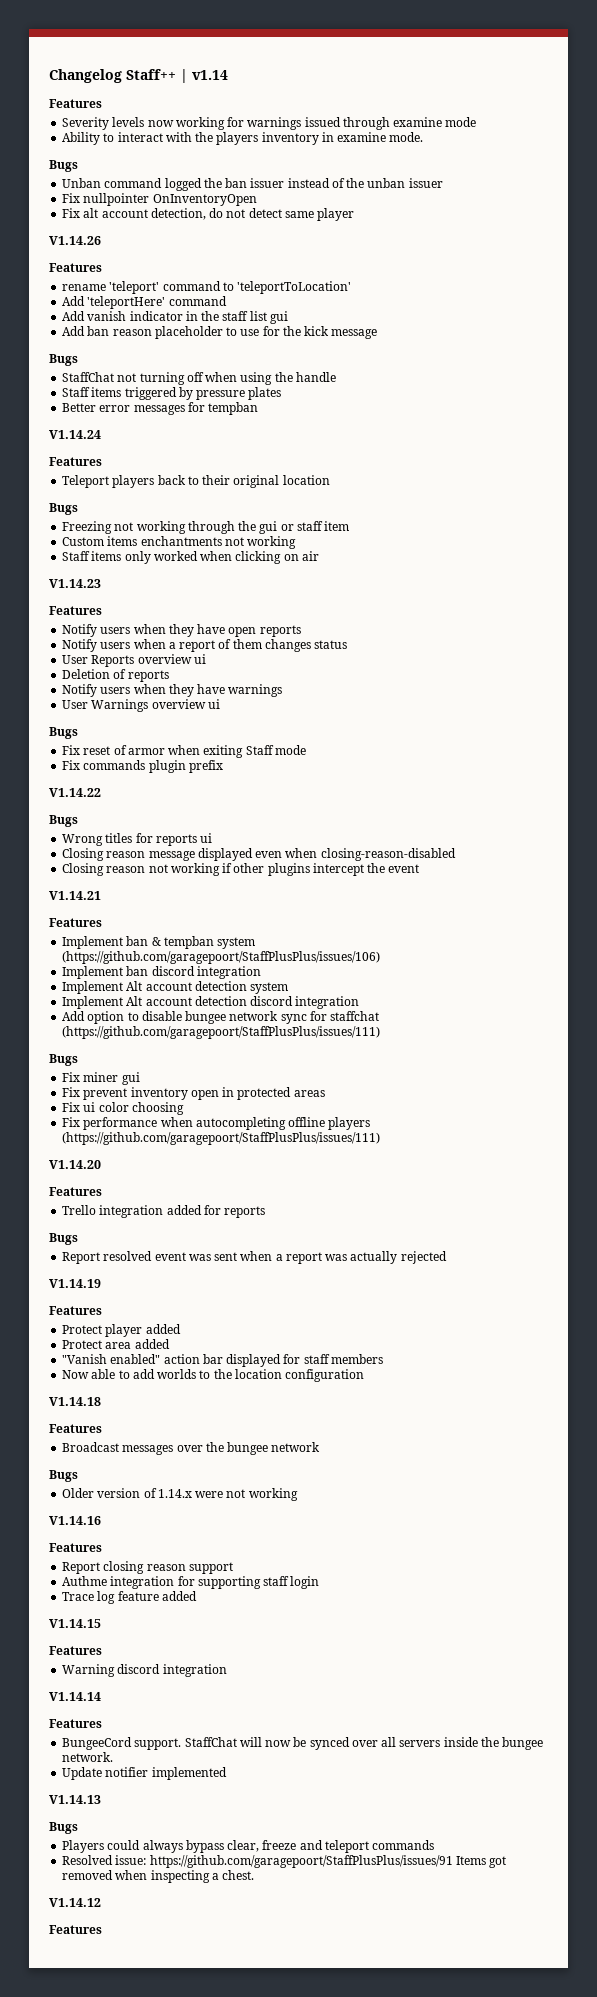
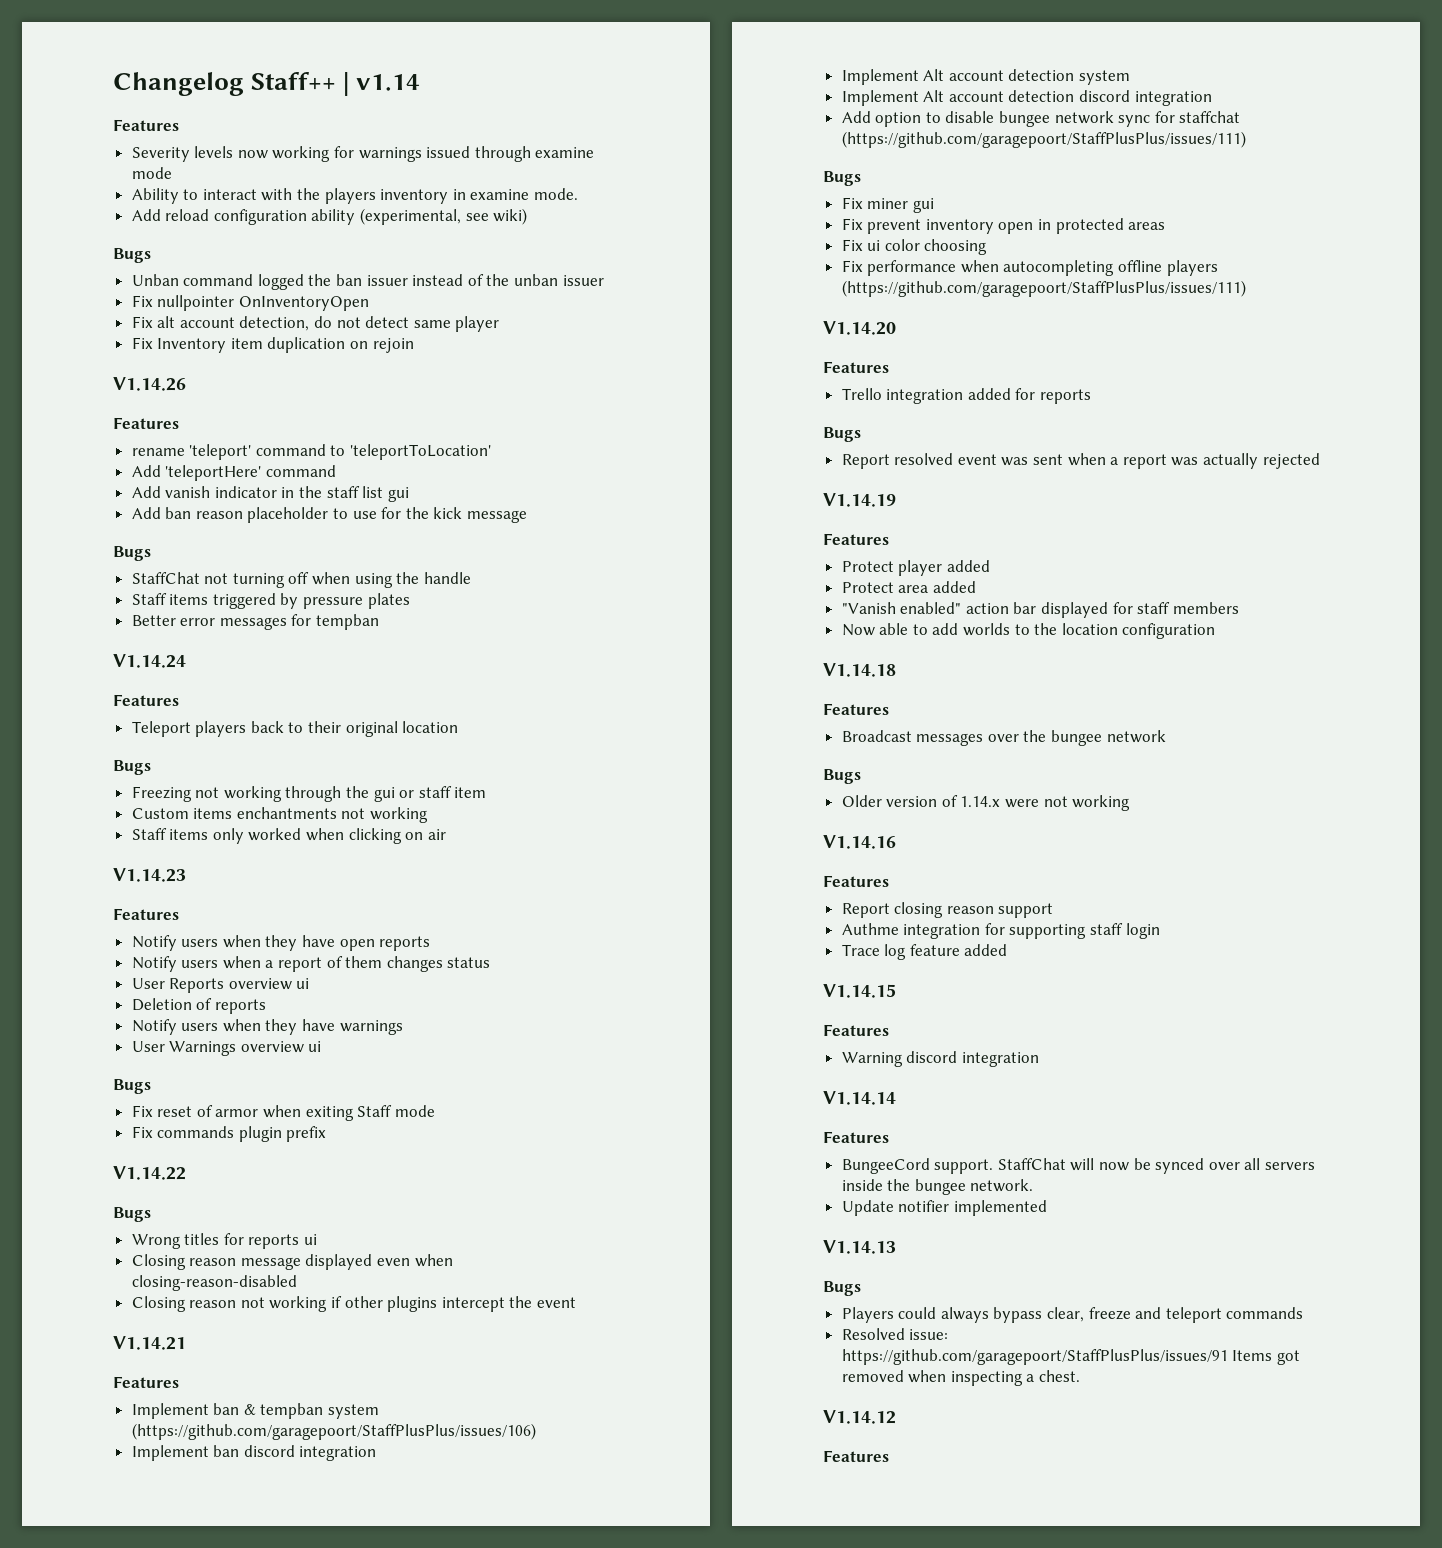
+ Add reload configuration ability (experimental, see wiki)
+ Fix Inventory item duplication on rejoin

